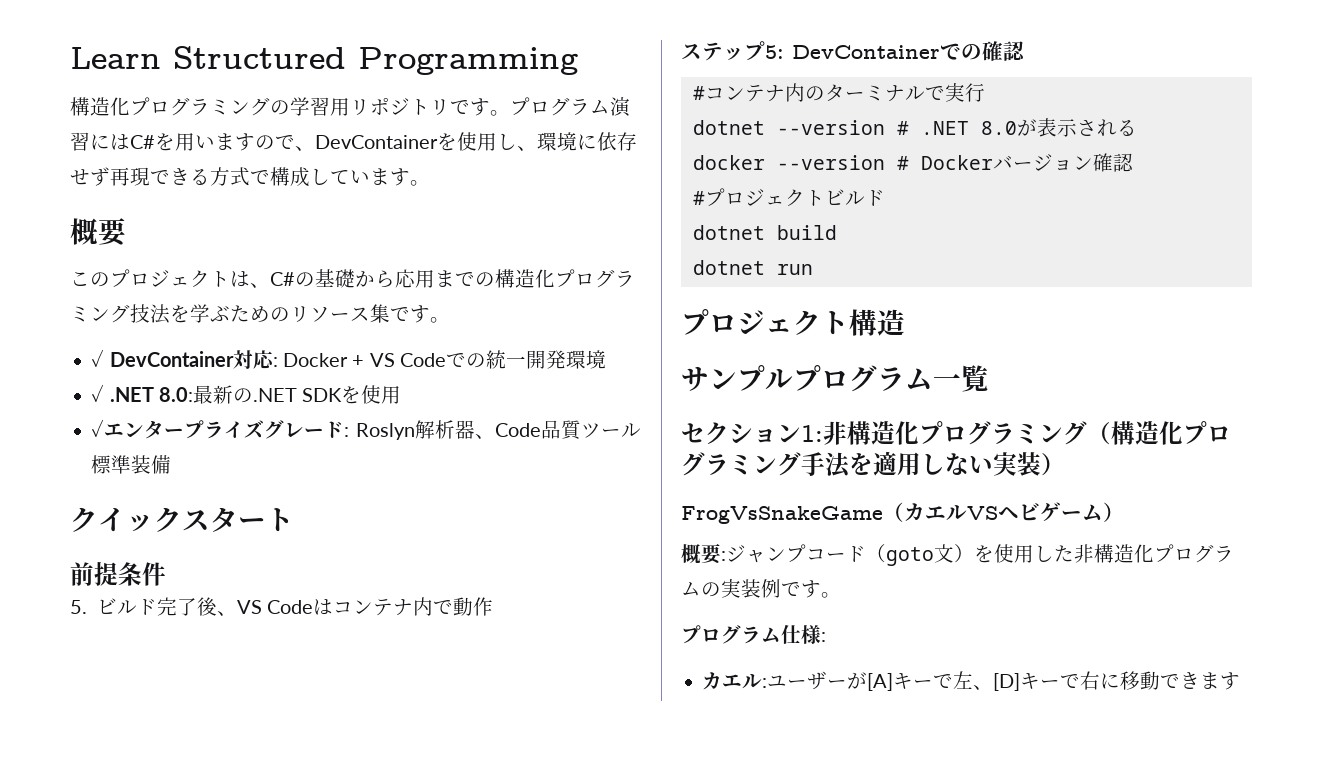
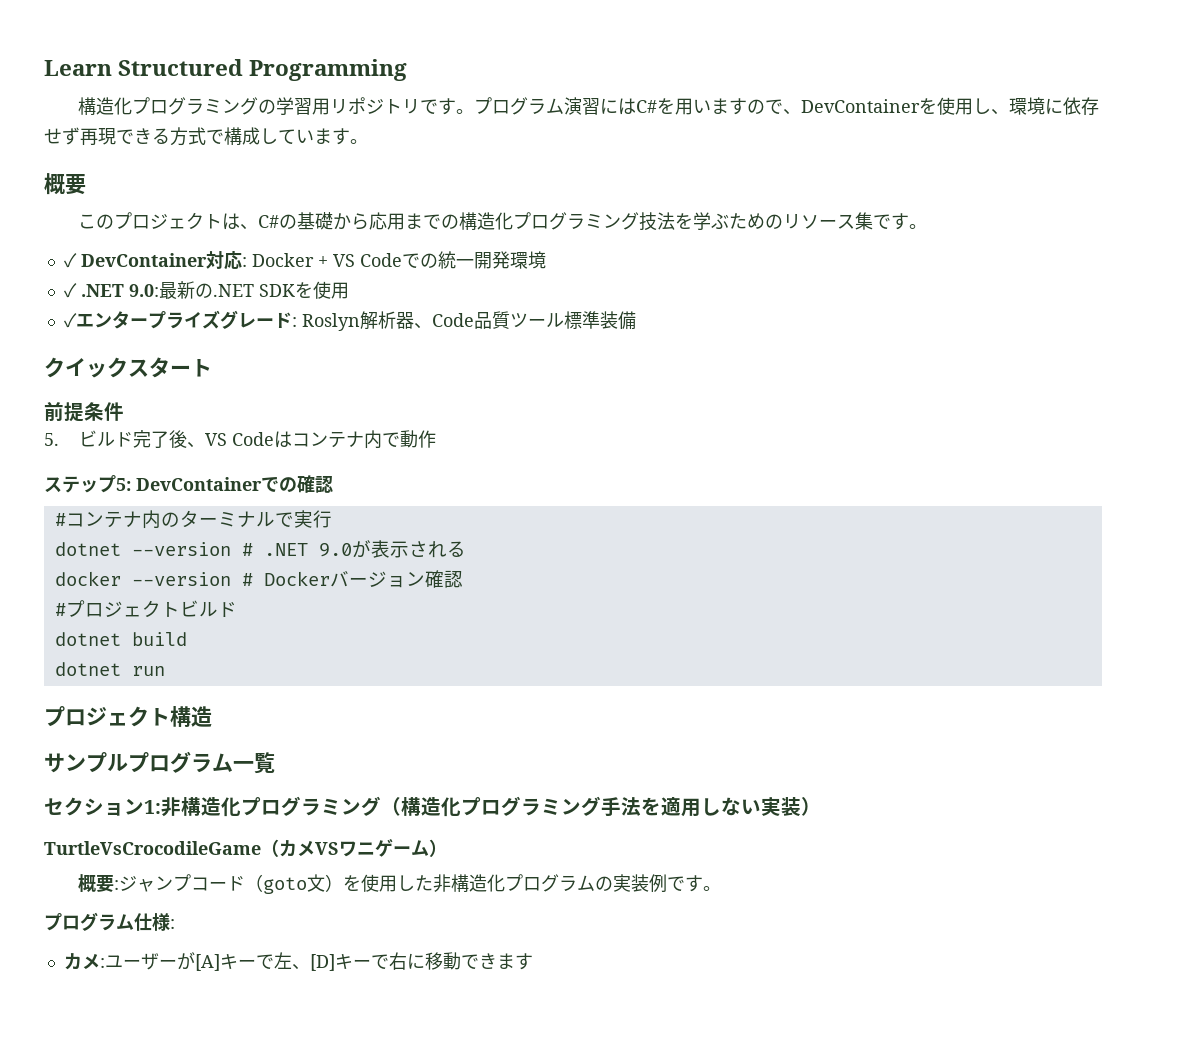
- ✓ .NET 8.0:最新の.NET SDKを使用
+ ✓ .NET 9.0:最新の.NET SDKを使用
- dotnet --version # .NET 8.0が表示される
+ dotnet --version # .NET 9.0が表示される
- FrogVsSnakeGame（カエルVSヘビゲーム）
+ TurtleVsCrocodileGame（カメVSワニゲーム）
- カエル:ユーザーが[A]キーで左、[D]キーで右に移動できます
+ カメ:ユーザーが[A]キーで左、[D]キーで右に移動できます

